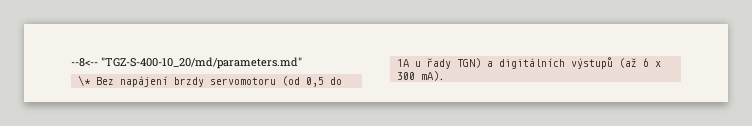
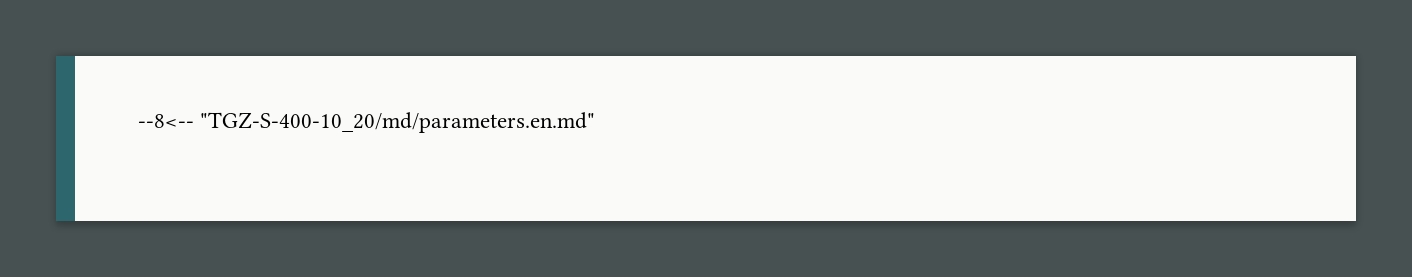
- --8<-- "TGZ-S-400-10_20/md/parameters.md"
- \* Bez napájení brzdy servomotoru (od 0,5 do 1A u řady TGN) a digitálních výstupů (až 6 x 300 mA).
+ --8<-- "TGZ-S-400-10_20/md/parameters.en.md"

